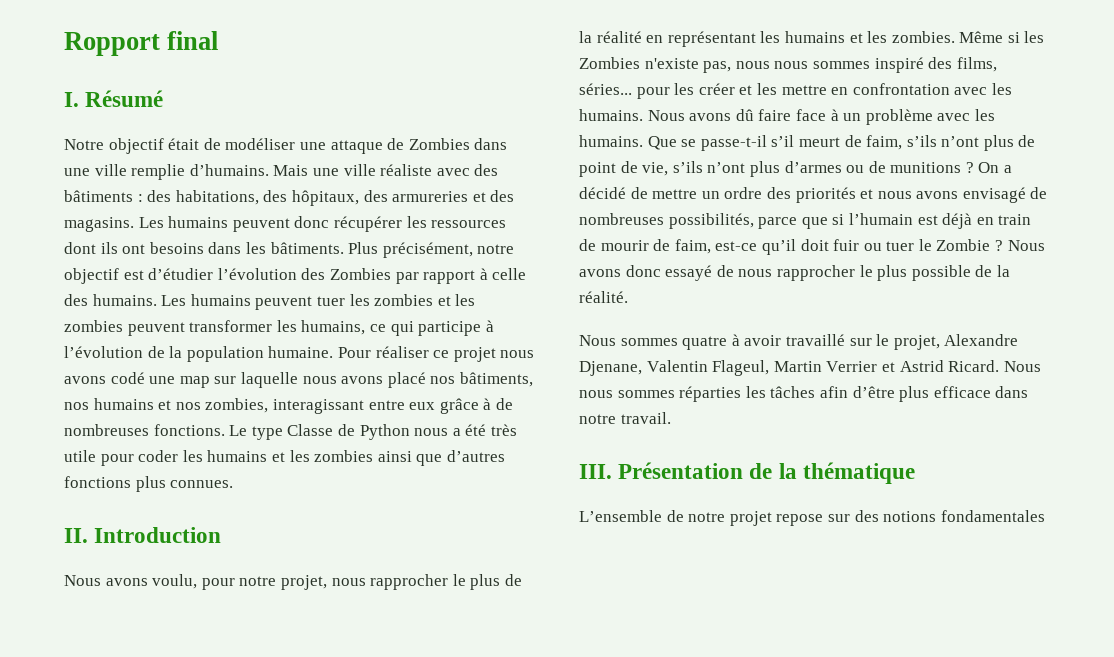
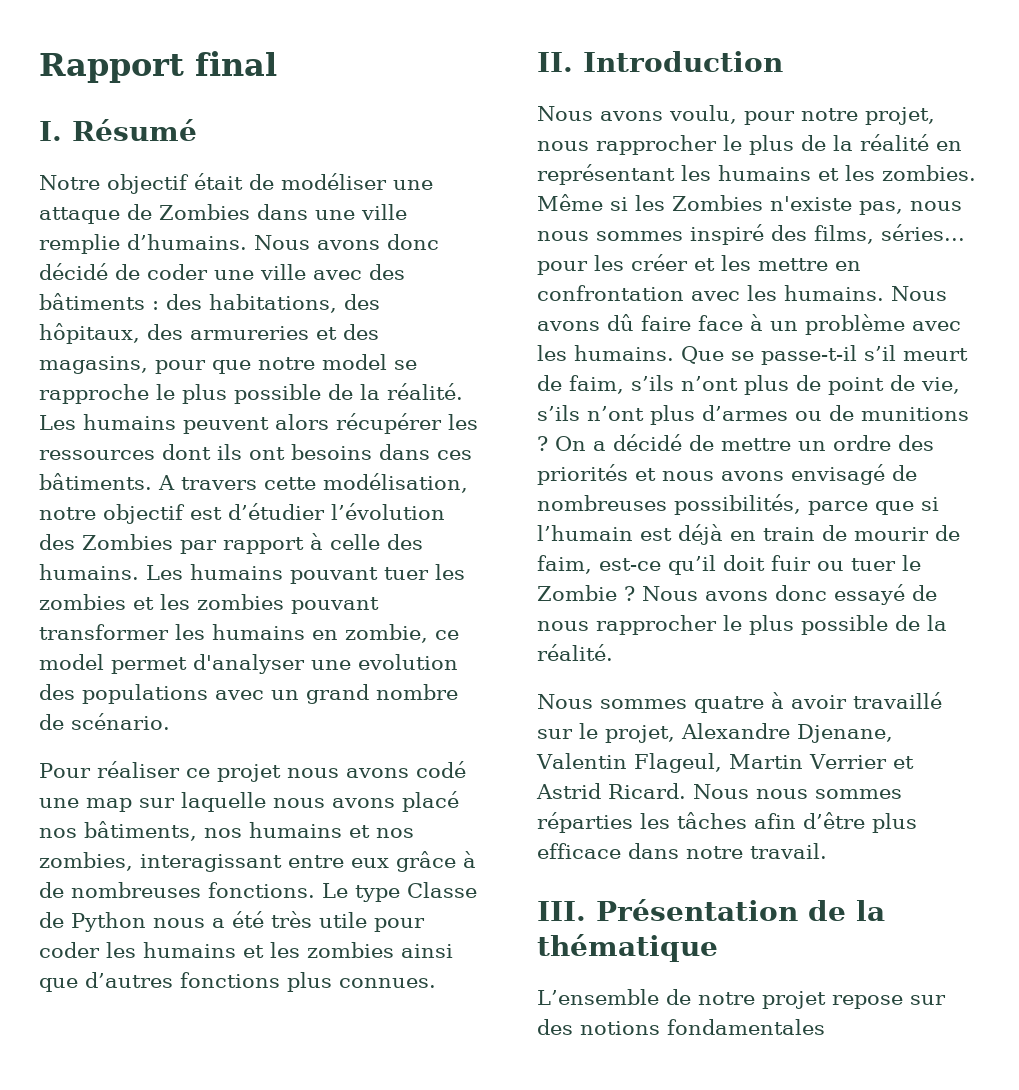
- Ropport final
+ Rapport final
- Mais une ville réaliste avec des bâtiments : des habitations, des hôpitaux, des armureries et des magasins. Les humains peuvent donc récupérer les ressources dont ils ont besoins dans les bâtiments. Plus précisément, notre objectif est d’étudier l’évolution des Zombies par rapport à celle des humains.
+ Nous avons donc décidé de coder une ville avec des bâtiments : des habitations, des hôpitaux, des armureries et des magasins, pour que notre model se rapproche le plus possible de la réalité. Les humains peuvent alors récupérer les ressources dont ils ont besoins dans ces bâtiments. A travers cette modélisation, notre objectif est d’étudier l’évolution des Zombies par rapport à celle des humains.
- Les humains peuvent tuer les zombies et les zombies peuvent transformer les humains, ce qui participe à l’évolution de la population humaine. Pour réaliser ce projet nous avons codé une map sur laquelle nous avons placé nos bâtiments, nos humains et nos zombies, interagissant entre eux grâce à de nombreuses fonctions.
+ Les humains pouvant tuer les zombies et les zombies pouvant transformer les humains en zombie, ce model permet d'analyser une evolution des populations avec un grand nombre de scénario.
+ Pour réaliser ce projet nous avons codé une map sur laquelle nous avons placé nos bâtiments, nos humains et nos zombies, interagissant entre eux grâce à de nombreuses fonctions.

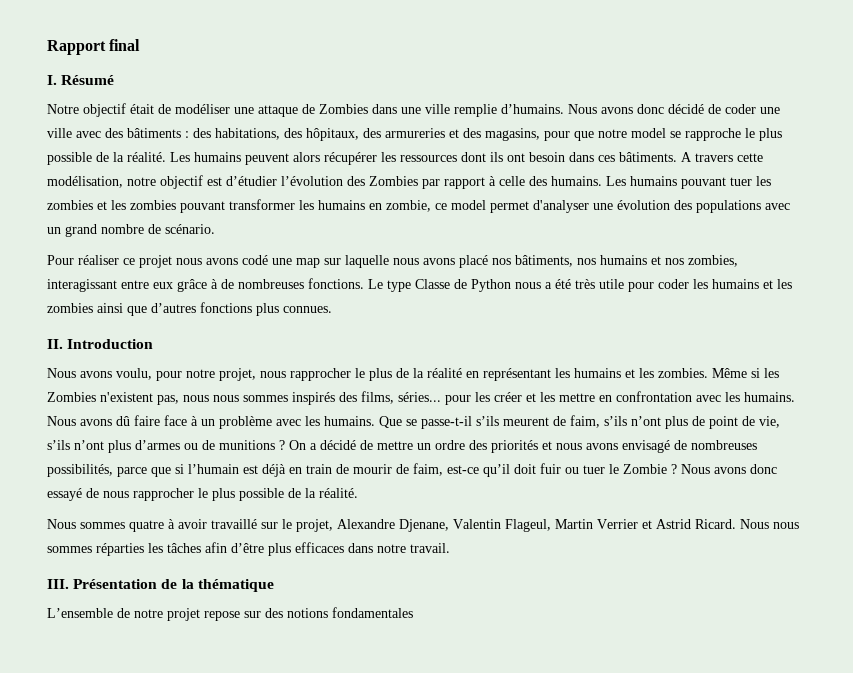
- Les humains peuvent alors récupérer les ressources dont ils ont besoins dans ces bâtiments.
+ Les humains peuvent alors récupérer les ressources dont ils ont besoin dans ces bâtiments.
- Les humains pouvant tuer les zombies et les zombies pouvant transformer les humains en zombie, ce model permet d'analyser une evolution des populations avec un grand nombre de scénario.
+ Les humains pouvant tuer les zombies et les zombies pouvant transformer les humains en zombie, ce model permet d'analyser une évolution des populations avec un grand nombre de scénario.
- Même si les Zombies n'existe pas, nous nous sommes inspiré des films, séries... pour les créer et les mettre en confrontation avec les humains.
+ Même si les Zombies n'existent pas, nous nous sommes inspirés des films, séries... pour les créer et les mettre en confrontation avec les humains.
- Que se passe-t-il s’il meurt de faim, s’ils n’ont plus de point de vie, s’ils n’ont plus d’armes ou de munitions ?
+ Que se passe-t-il s’ils meurent de faim, s’ils n’ont plus de point de vie, s’ils n’ont plus d’armes ou de munitions ?
- Nous nous sommes réparties les tâches afin d’être plus efficace dans notre travail.
+ Nous nous sommes réparties les tâches afin d’être plus efficaces dans notre travail.

